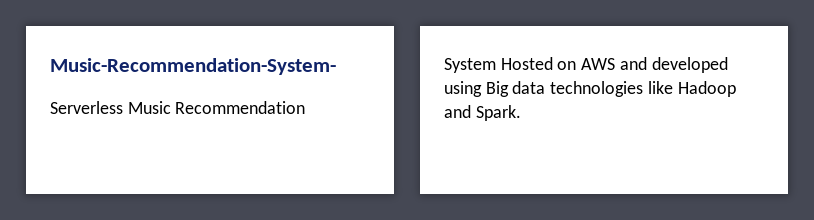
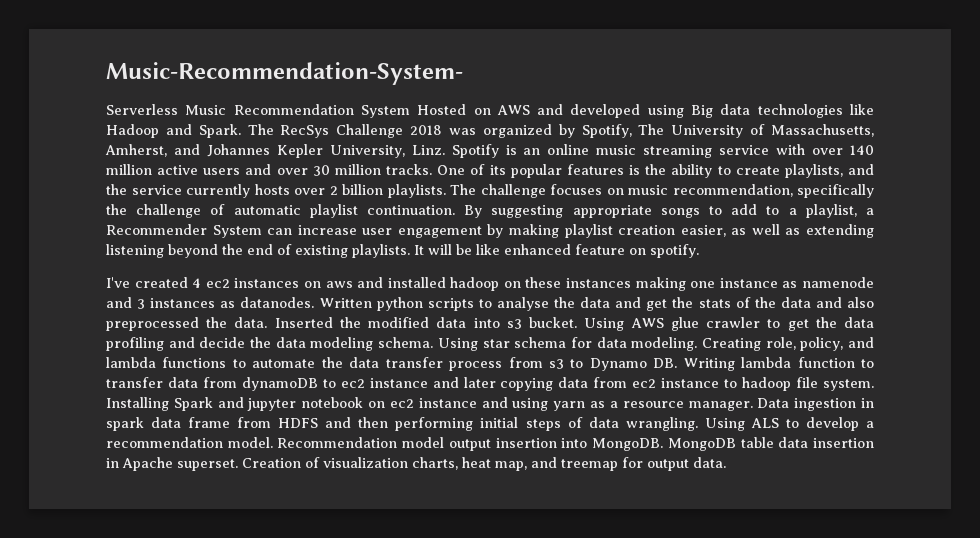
+ The RecSys Challenge 2018 was organized by Spotify, The University of Massachusetts, Amherst, and Johannes Kepler University, Linz. Spotify is an online music streaming service with over 140 million active users and over 30 million tracks. One of its popular features is the ability to create playlists, and the service currently hosts over 2 billion playlists. The challenge focuses on music recommendation, specifically the challenge of automatic playlist continuation. By suggesting appropriate songs to add to a playlist, a Recommender System can increase user engagement by making playlist creation easier, as well as extending listening beyond the end of existing playlists. It will be like enhanced feature on spotify.
+ I've created 4 ec2 instances on aws and installed hadoop on these instances making one instance as namenode and 3 instances as datanodes. Written python scripts to analyse the data and get the stats of the data and also preprocessed the data. Inserted the modified data into s3 bucket. Using AWS glue crawler to get the data profiling and decide the data modeling schema. Using star schema for data modeling. Creating role, policy, and lambda functions to automate the data transfer process from s3 to Dynamo DB. Writing lambda function to transfer data from dynamoDB to ec2 instance and later copying data from ec2 instance to hadoop file system. Installing Spark and jupyter notebook on ec2 instance and using yarn as a resource manager. Data ingestion in spark data frame from HDFS and then performing initial steps of data wrangling. Using ALS to develop a recommendation model. Recommendation model output insertion into MongoDB. MongoDB table data insertion in Apache superset. Creation of visualization charts, heat map, and treemap for output data.

